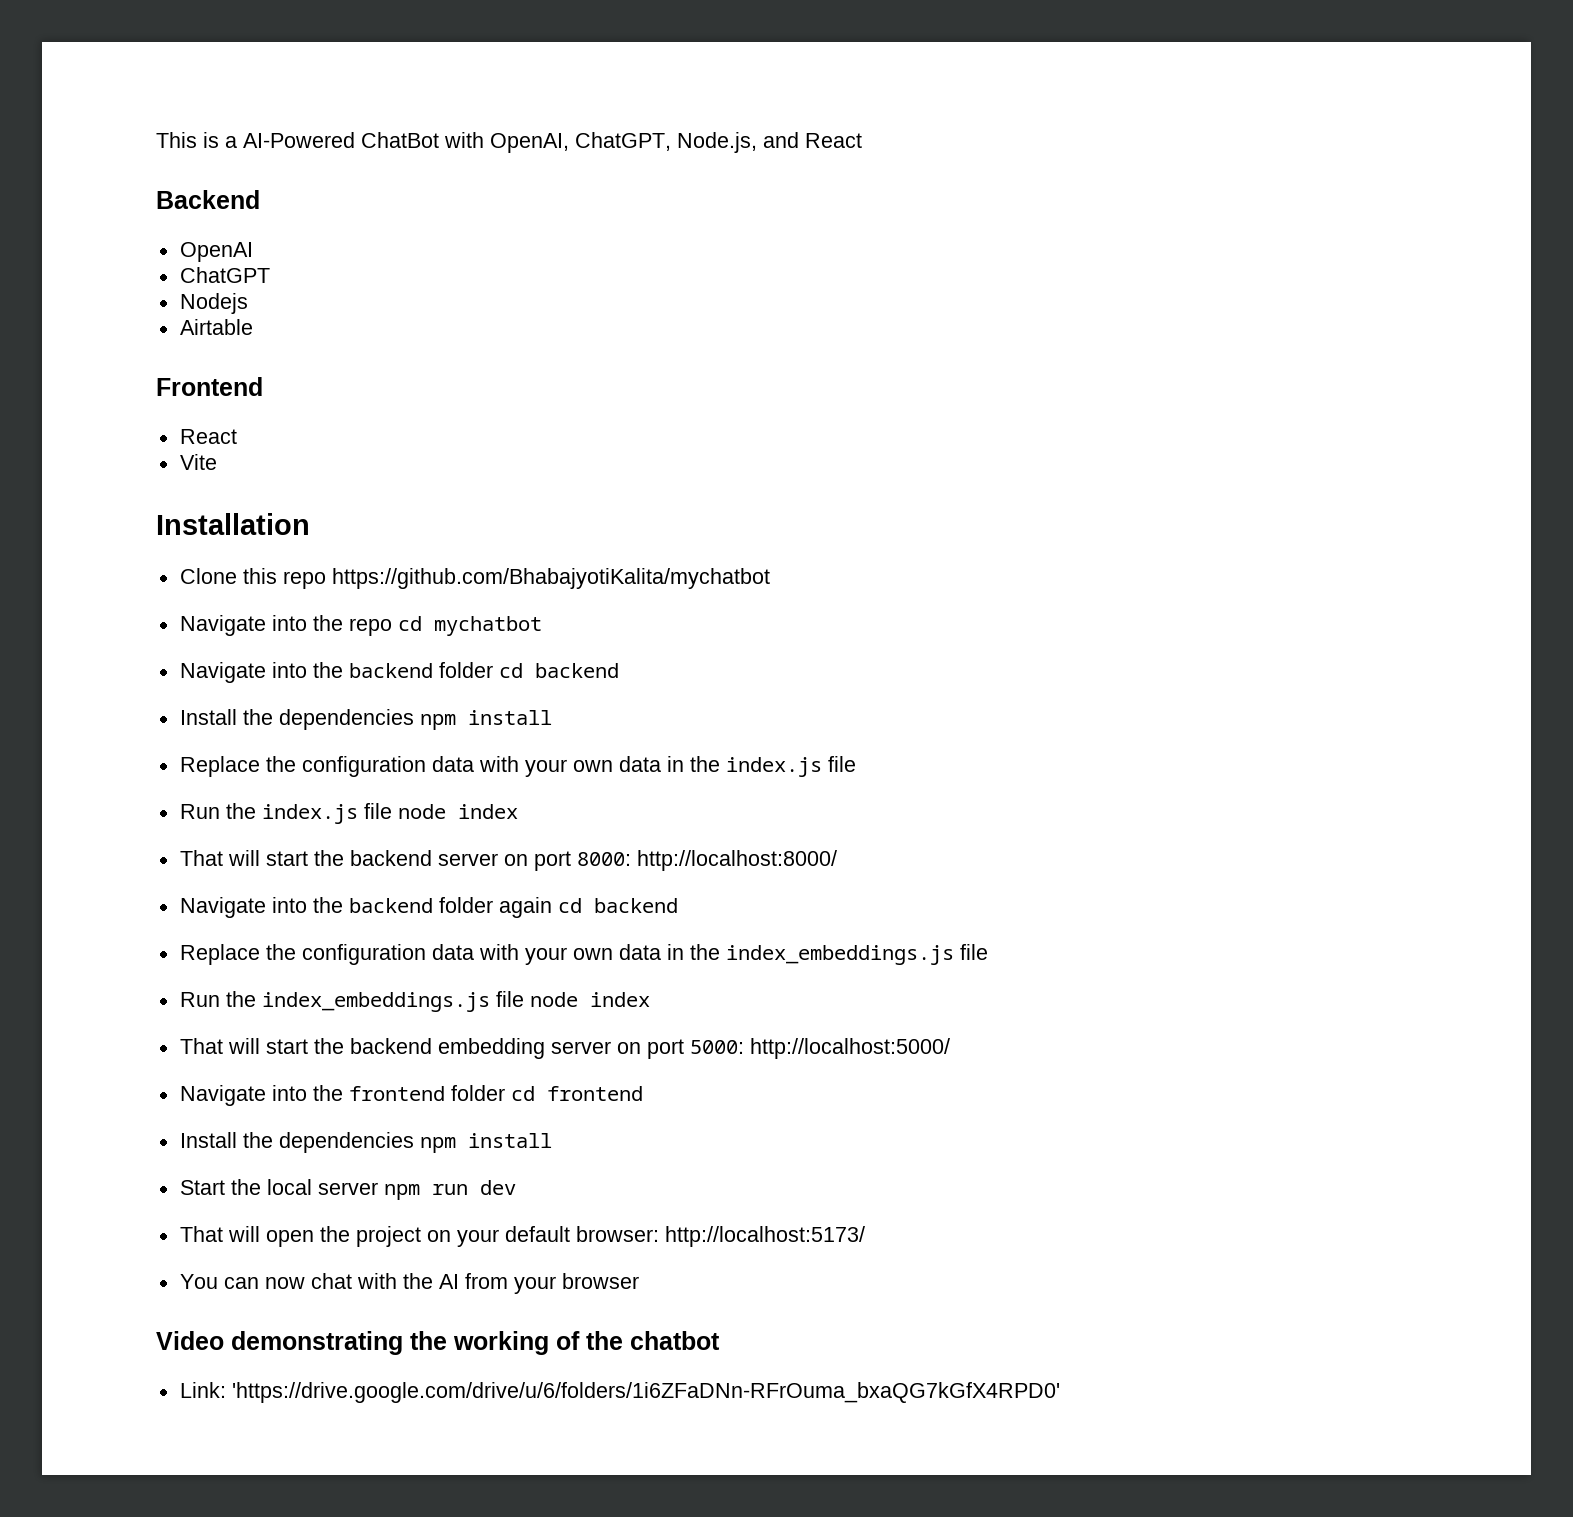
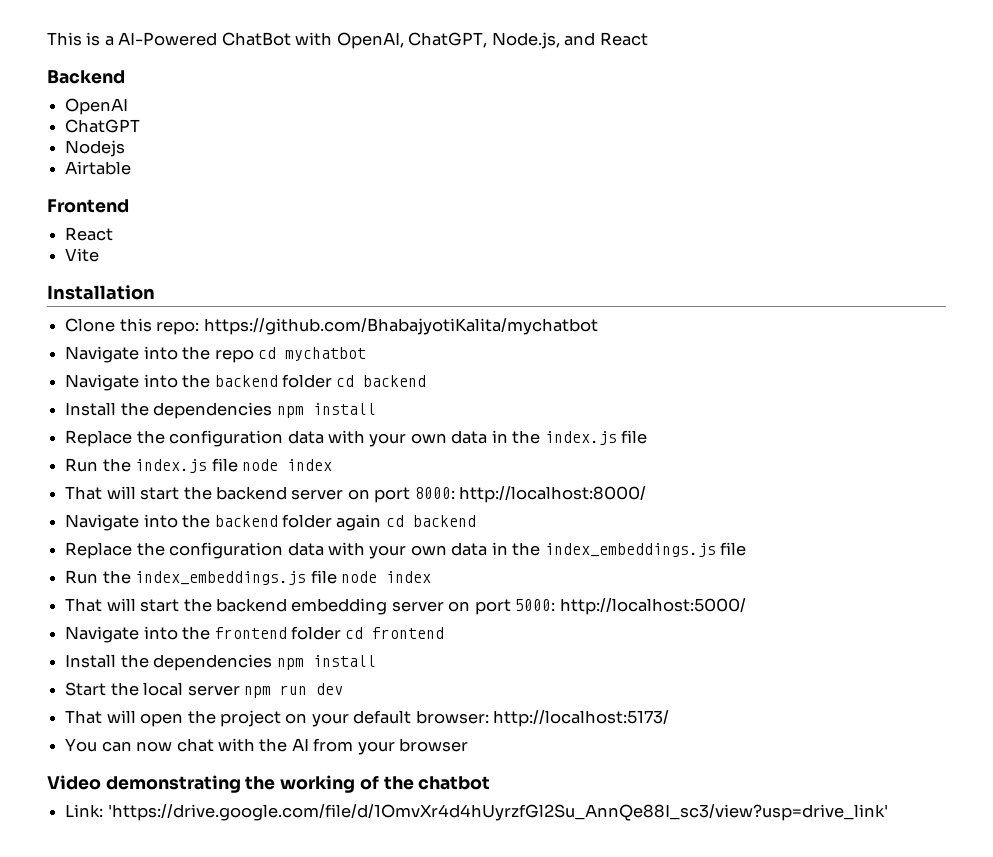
- Clone this repo https://github.com/BhabajyotiKalita/mychatbot
+ Clone this repo: https://github.com/BhabajyotiKalita/mychatbot
- Link: 'https://drive.google.com/drive/u/6/folders/1i6ZFaDNn-RFrOuma_bxaQG7kGfX4RPD0'
+ Link: 'https://drive.google.com/file/d/1OmvXr4d4hUyrzfGl2Su_AnnQe88I_sc3/view?usp=drive_link'

